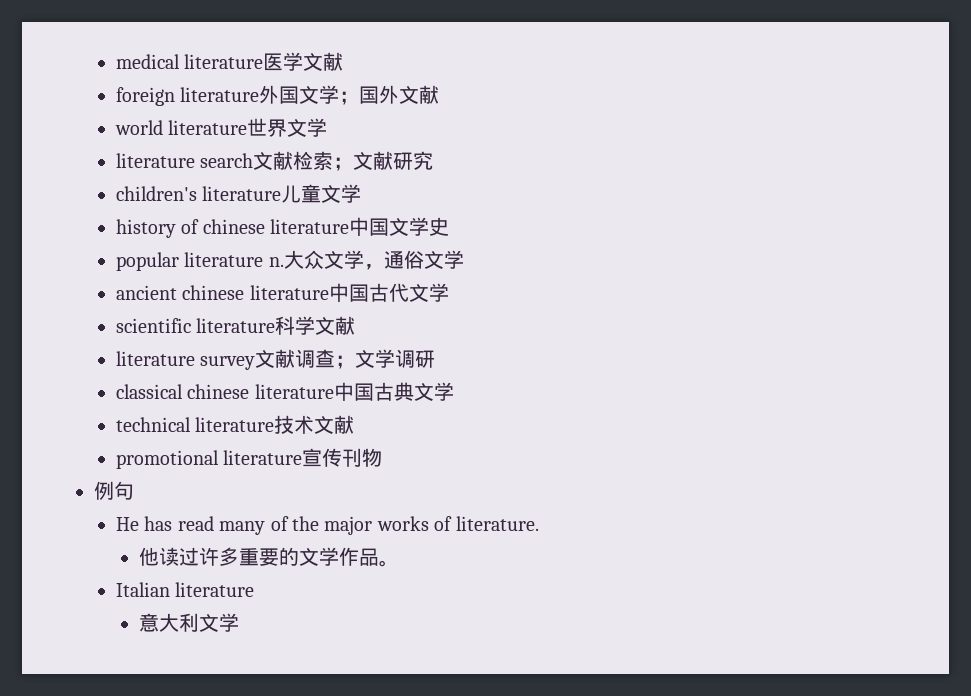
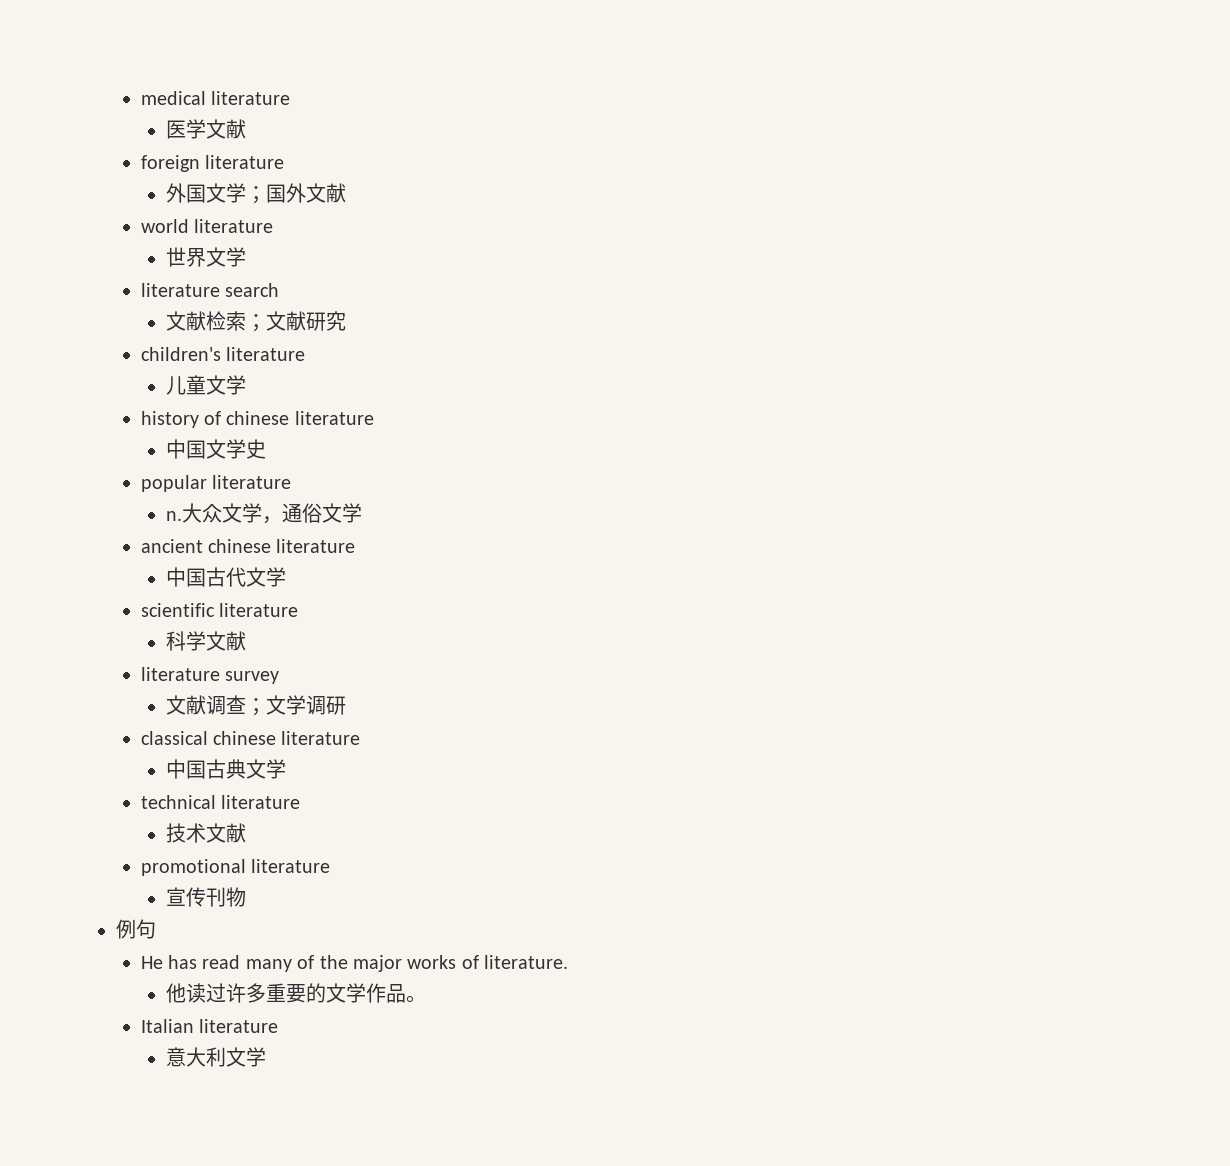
- medical literature医学文献
+ medical literature
+ 医学文献
- foreign literature外国文学；国外文献
+ foreign literature
+ 外国文学；国外文献
- world literature世界文学
+ world literature
+ 世界文学
- literature search文献检索；文献研究
+ literature search
+ 文献检索；文献研究
- children's literature儿童文学
+ children's literature
+ 儿童文学
- history of chinese literature中国文学史
+ history of chinese literature
+ 中国文学史
- popular literature n.
+ popular literature
+ n.
- ancient chinese literature中国古代文学
+ ancient chinese literature
+ 中国古代文学
- scientific literature科学文献
+ scientific literature
+ 科学文献
- literature survey文献调查；文学调研
+ literature survey
+ 文献调查；文学调研
- classical chinese literature中国古典文学
+ classical chinese literature
+ 中国古典文学
- technical literature技术文献
+ technical literature
+ 技术文献
- promotional literature宣传刊物
+ promotional literature
+ 宣传刊物

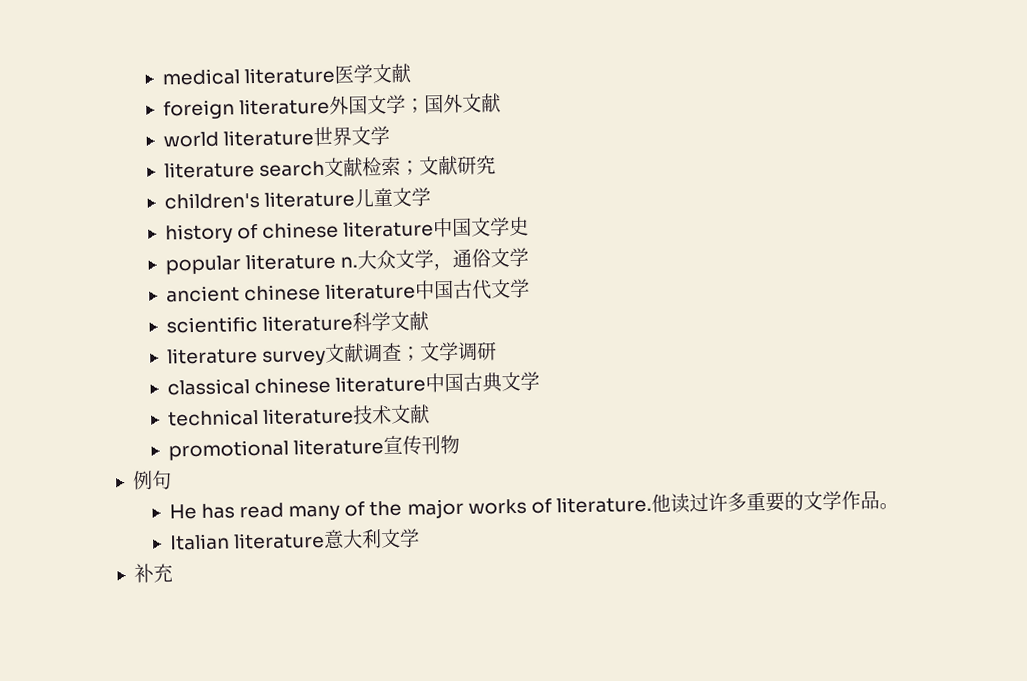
- medical literature
- 医学文献
+ medical literature医学文献
- foreign literature
- 外国文学；国外文献
+ foreign literature外国文学；国外文献
- world literature
- 世界文学
+ world literature世界文学
- literature search
- 文献检索；文献研究
+ literature search文献检索；文献研究
- children's literature
- 儿童文学
+ children's literature儿童文学
- history of chinese literature
- 中国文学史
+ history of chinese literature中国文学史
- popular literature
- n.
+ popular literature n.
- ancient chinese literature
- 中国古代文学
+ ancient chinese literature中国古代文学
- scientific literature
- 科学文献
+ scientific literature科学文献
- literature survey
- 文献调查；文学调研
+ literature survey文献调查；文学调研
- classical chinese literature
- 中国古典文学
+ classical chinese literature中国古典文学
- technical literature
- 技术文献
+ technical literature技术文献
- promotional literature
- 宣传刊物
+ promotional literature宣传刊物
- He has read many of the major works of literature.
- 他读过许多重要的文学作品。
+ He has read many of the major works of literature.他读过许多重要的文学作品。
- Italian literature
- 意大利文学
+ Italian literature意大利文学
+ 补充

